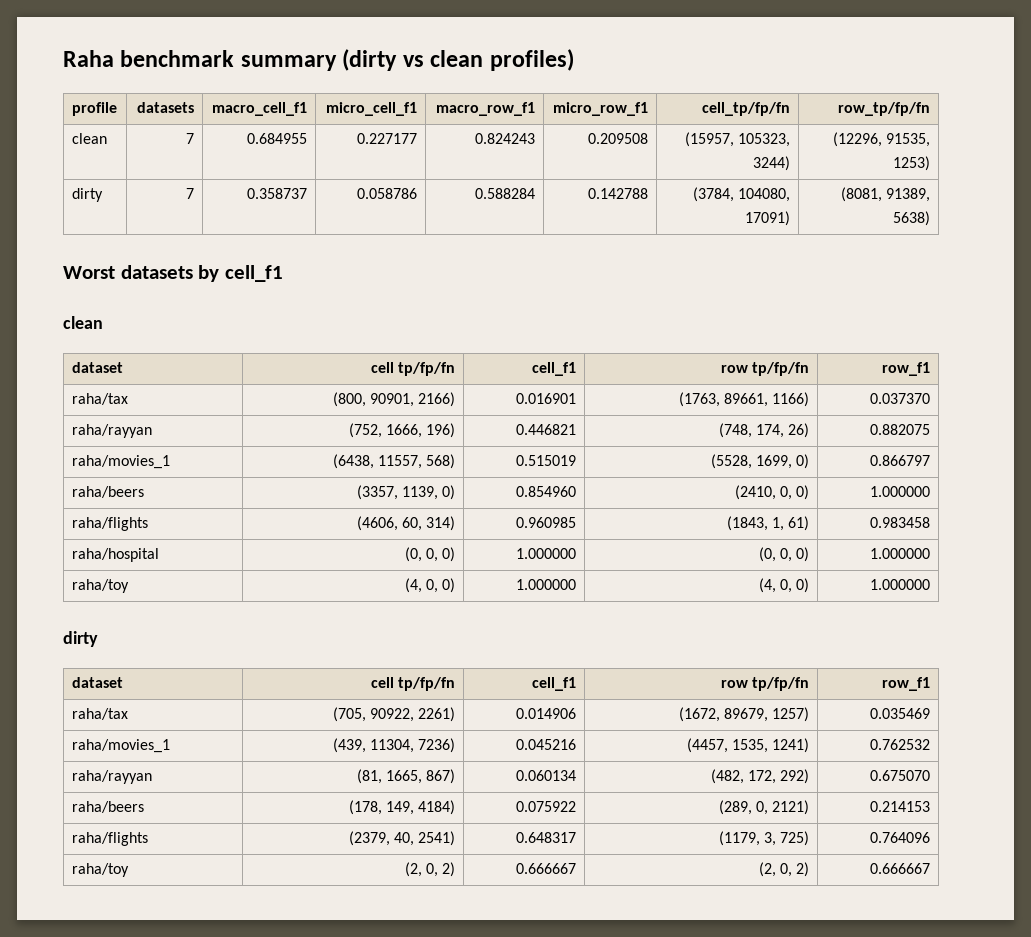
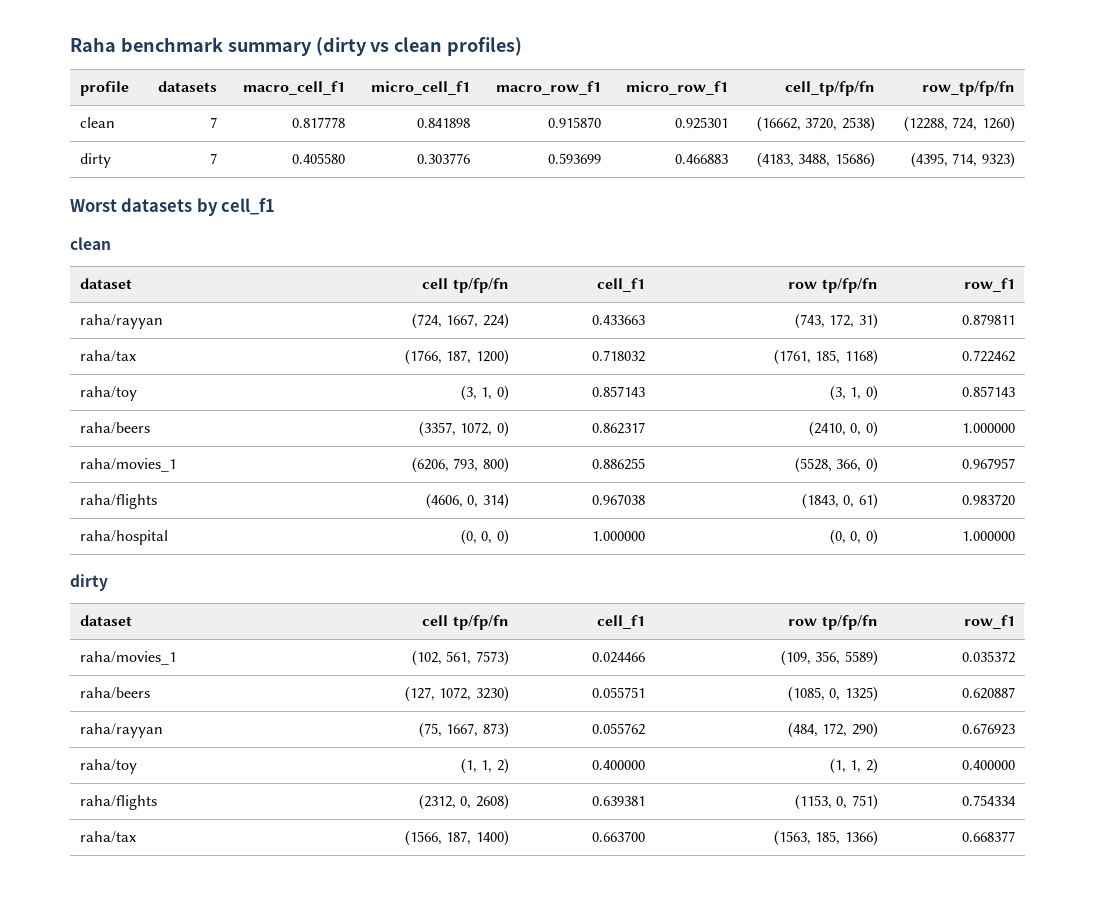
- clean | 7 | 0.684955 | 0.227177 | 0.824243 | 0.209508 | (15957, 105323, 3244) | (12296, 91535, 1253)
- dirty | 7 | 0.358737 | 0.058786 | 0.588284 | 0.142788 | (3784, 104080, 17091) | (8081, 91389, 5638)
+ clean | 7 | 0.817778 | 0.841898 | 0.915870 | 0.925301 | (16662, 3720, 2538) | (12288, 724, 1260)
+ dirty | 7 | 0.405580 | 0.303776 | 0.593699 | 0.466883 | (4183, 3488, 15686) | (4395, 714, 9323)
- raha/tax | (800, 90901, 2166) | 0.016901 | (1763, 89661, 1166) | 0.037370
- raha/rayyan | (752, 1666, 196) | 0.446821 | (748, 174, 26) | 0.882075
- raha/movies_1 | (6438, 11557, 568) | 0.515019 | (5528, 1699, 0) | 0.866797
+ raha/rayyan | (724, 1667, 224) | 0.433663 | (743, 172, 31) | 0.879811
+ raha/tax | (1766, 187, 1200) | 0.718032 | (1761, 185, 1168) | 0.722462
+ raha/toy | (3, 1, 0) | 0.857143 | (3, 1, 0) | 0.857143
- raha/beers | (3357, 1139, 0) | 0.854960 | (2410, 0, 0) | 1.000000
+ raha/beers | (3357, 1072, 0) | 0.862317 | (2410, 0, 0) | 1.000000
+ raha/movies_1 | (6206, 793, 800) | 0.886255 | (5528, 366, 0) | 0.967957
- raha/flights | (4606, 60, 314) | 0.960985 | (1843, 1, 61) | 0.983458
+ raha/flights | (4606, 0, 314) | 0.967038 | (1843, 0, 61) | 0.983720
- raha/toy | (4, 0, 0) | 1.000000 | (4, 0, 0) | 1.000000
- raha/tax | (705, 90922, 2261) | 0.014906 | (1672, 89679, 1257) | 0.035469
- raha/movies_1 | (439, 11304, 7236) | 0.045216 | (4457, 1535, 1241) | 0.762532
- raha/rayyan | (81, 1665, 867) | 0.060134 | (482, 172, 292) | 0.675070
- raha/beers | (178, 149, 4184) | 0.075922 | (289, 0, 2121) | 0.214153
- raha/flights | (2379, 40, 2541) | 0.648317 | (1179, 3, 725) | 0.764096
- raha/toy | (2, 0, 2) | 0.666667 | (2, 0, 2) | 0.666667
+ raha/movies_1 | (102, 561, 7573) | 0.024466 | (109, 356, 5589) | 0.035372
+ raha/beers | (127, 1072, 3230) | 0.055751 | (1085, 0, 1325) | 0.620887
+ raha/rayyan | (75, 1667, 873) | 0.055762 | (484, 172, 290) | 0.676923
+ raha/toy | (1, 1, 2) | 0.400000 | (1, 1, 2) | 0.400000
+ raha/flights | (2312, 0, 2608) | 0.639381 | (1153, 0, 751) | 0.754334
+ raha/tax | (1566, 187, 1400) | 0.663700 | (1563, 185, 1366) | 0.668377

